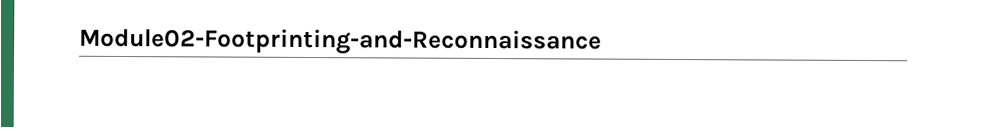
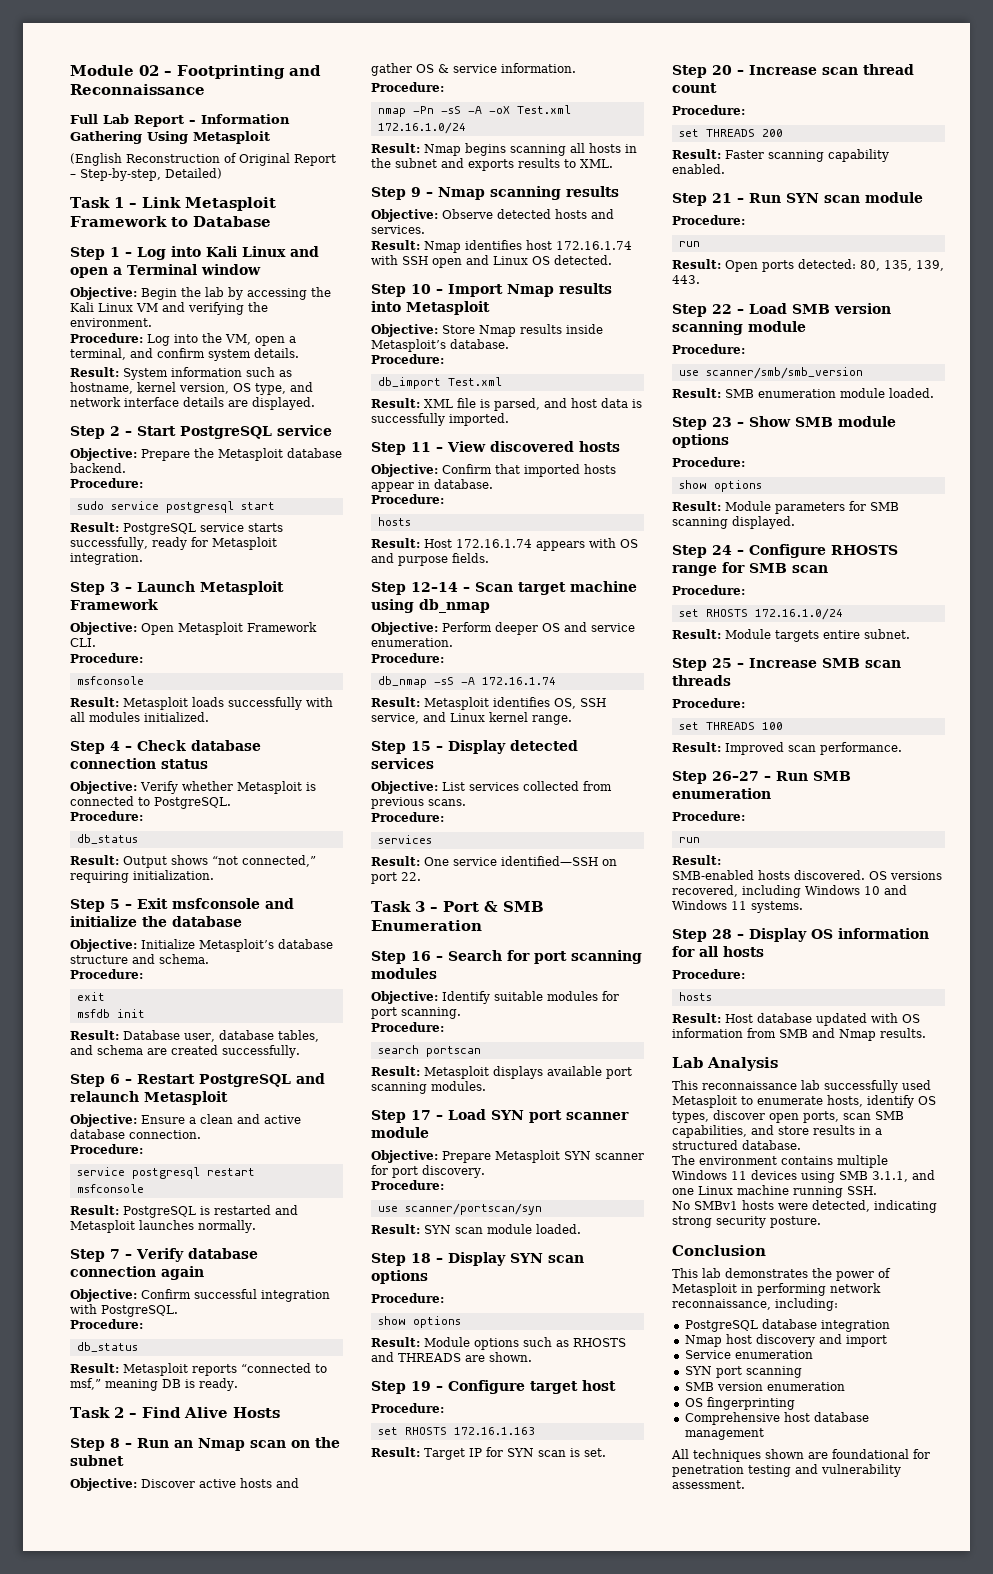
- Module02-Footprinting-and-Reconnaissance
+ Module 02 – Footprinting and Reconnaissance
+ Full Lab Report – Information Gathering Using Metasploit
+ (English Reconstruction of Original Report – Step-by-step, Detailed)
+ Task 1 – Link Metasploit Framework to Database
+ Step 1 – Log into Kali Linux and open a Terminal window
+ Objective: Begin the lab by accessing the Kali Linux VM and verifying the environment.
+ Procedure: Log into the VM, open a terminal, and confirm system details.
+ Result: System information such as hostname, kernel version, OS type, and network interface details are displayed.
+ Step 2 – Start PostgreSQL service
+ Objective: Prepare the Metasploit database backend.
+ Procedure:
+ sudo service postgresql start
+ Result: PostgreSQL service starts successfully, ready for Metasploit integration.
+ Step 3 – Launch Metasploit Framework
+ Objective: Open Metasploit Framework CLI.
+ Procedure:
+ msfconsole
+ Result: Metasploit loads successfully with all modules initialized.
+ Step 4 – Check database connection status
+ Objective: Verify whether Metasploit is connected to PostgreSQL.
+ Procedure:
+ db_status
+ Result: Output shows “not connected,” requiring initialization.
+ Step 5 – Exit msfconsole and initialize the database
+ Objective: Initialize Metasploit’s database structure and schema.
+ Procedure:
+ exit
+ msfdb init
+ Result: Database user, database tables, and schema are created successfully.
+ Step 6 – Restart PostgreSQL and relaunch Metasploit
+ Objective: Ensure a clean and active database connection.
+ Procedure:
+ service postgresql restart
+ msfconsole
+ Result: PostgreSQL is restarted and Metasploit launches normally.
+ Step 7 – Verify database connection again
+ Objective: Confirm successful integration with PostgreSQL.
+ Procedure:
+ db_status
+ Result: Metasploit reports “connected to msf,” meaning DB is ready.
+ Task 2 – Find Alive Hosts
+ Step 8 – Run an Nmap scan on the subnet
+ Objective: Discover active hosts and gather OS & service information.
+ Procedure:
+ nmap -Pn -sS -A -oX Test.xml 172.16.1.0/24
+ Result: Nmap begins scanning all hosts in the subnet and exports results to XML.
+ Step 9 – Nmap scanning results
+ Objective: Observe detected hosts and services.
+ Result: Nmap identifies host 172.16.1.74 with SSH open and Linux OS detected.
+ Step 10 – Import Nmap results into Metasploit
+ Objective: Store Nmap results inside Metasploit’s database.
+ Procedure:
+ db_import Test.xml
+ Result: XML file is parsed, and host data is successfully imported.
+ Step 11 – View discovered hosts
+ Objective: Confirm that imported hosts appear in database.
+ Procedure:
+ hosts
+ Result: Host 172.16.1.74 appears with OS and purpose fields.
+ Step 12–14 – Scan target machine using db_nmap
+ Objective: Perform deeper OS and service enumeration.
+ Procedure:
+ db_nmap -sS -A 172.16.1.74
+ Result: Metasploit identifies OS, SSH service, and Linux kernel range.
+ Step 15 – Display detected services
+ Objective: List services collected from previous scans.
+ Procedure:
+ services
+ Result: One service identified—SSH on port 22.
+ Task 3 – Port & SMB Enumeration
+ Step 16 – Search for port scanning modules
+ Objective: Identify suitable modules for port scanning.
+ Procedure:
+ search portscan
+ Result: Metasploit displays available port scanning modules.
+ Step 17 – Load SYN port scanner module
+ Objective: Prepare Metasploit SYN scanner for port discovery.
+ Procedure:
+ use scanner/portscan/syn
+ Result: SYN scan module loaded.
+ Step 18 – Display SYN scan options
+ Procedure:
+ show options
+ Result: Module options such as RHOSTS and THREADS are shown.
+ Step 19 – Configure target host
+ Procedure:
+ set RHOSTS 172.16.1.163
+ Result: Target IP for SYN scan is set.
+ Step 20 – Increase scan thread count
+ Procedure:
+ set THREADS 200
+ Result: Faster scanning capability enabled.
+ Step 21 – Run SYN scan module
+ Procedure:
+ run
+ Result: Open ports detected: 80, 135, 139, 443.
+ Step 22 – Load SMB version scanning module
+ Procedure:
+ use scanner/smb/smb_version
+ Result: SMB enumeration module loaded.
+ Step 23 – Show SMB module options
+ Procedure:
+ show options
+ Result: Module parameters for SMB scanning displayed.
+ Step 24 – Configure RHOSTS range for SMB scan
+ Procedure:
+ set RHOSTS 172.16.1.0/24
+ Result: Module targets entire subnet.
+ Step 25 – Increase SMB scan threads
+ Procedure:
+ set THREADS 100
+ Result: Improved scan performance.
+ Step 26–27 – Run SMB enumeration
+ Procedure:
+ run
+ Result:
+ SMB-enabled hosts discovered. OS versions recovered, including Windows 10 and Windows 11 systems.
+ Step 28 – Display OS information for all hosts
+ Procedure:
+ hosts
+ Result: Host database updated with OS information from SMB and Nmap results.
+ Lab Analysis
+ This reconnaissance lab successfully used Metasploit to enumerate hosts, identify OS types, discover open ports, scan SMB capabilities, and store results in a structured database.
+ The environment contains multiple Windows 11 devices using SMB 3.1.1, and one Linux machine running SSH.
+ No SMBv1 hosts were detected, indicating strong security posture.
+ Conclusion
+ This lab demonstrates the power of Metasploit in performing network reconnaissance, including:
+ PostgreSQL database integration
+ Nmap host discovery and import
+ Service enumeration
+ SYN port scanning
+ SMB version enumeration
+ OS fingerprinting
+ Comprehensive host database management
+ All techniques shown are foundational for penetration testing and vulnerability assessment.

